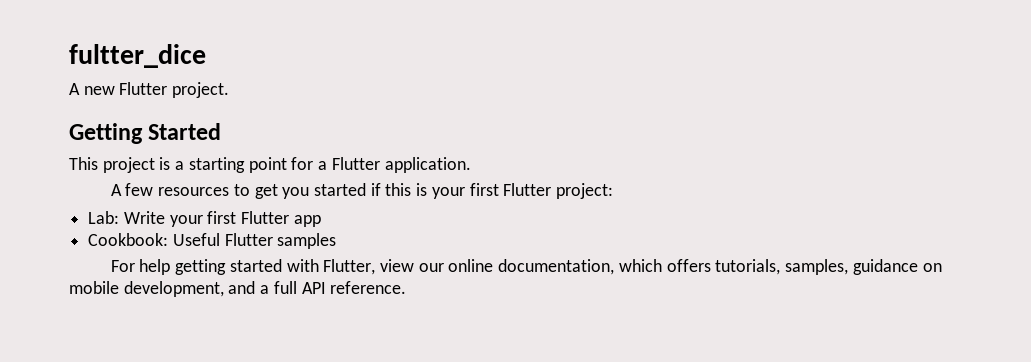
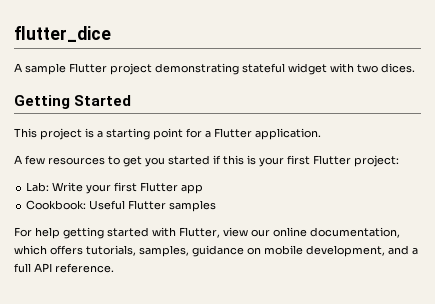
- fultter_dice
- A new Flutter project.
+ flutter_dice
+ A sample Flutter project demonstrating stateful widget with two dices.

